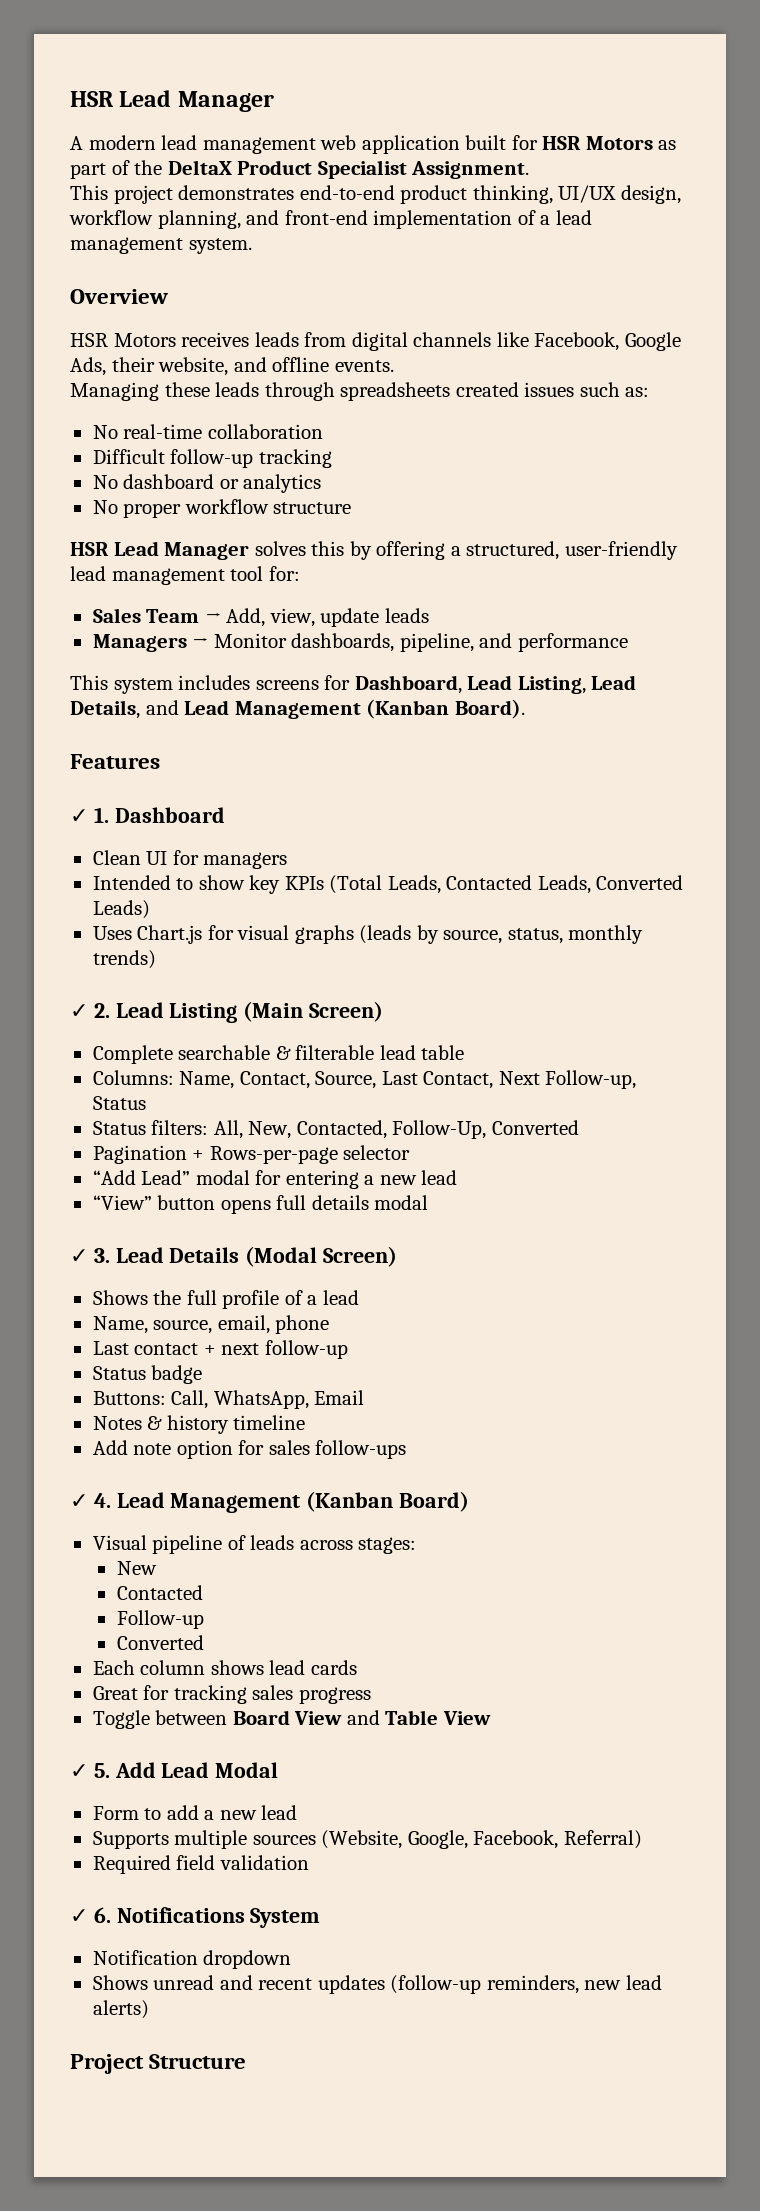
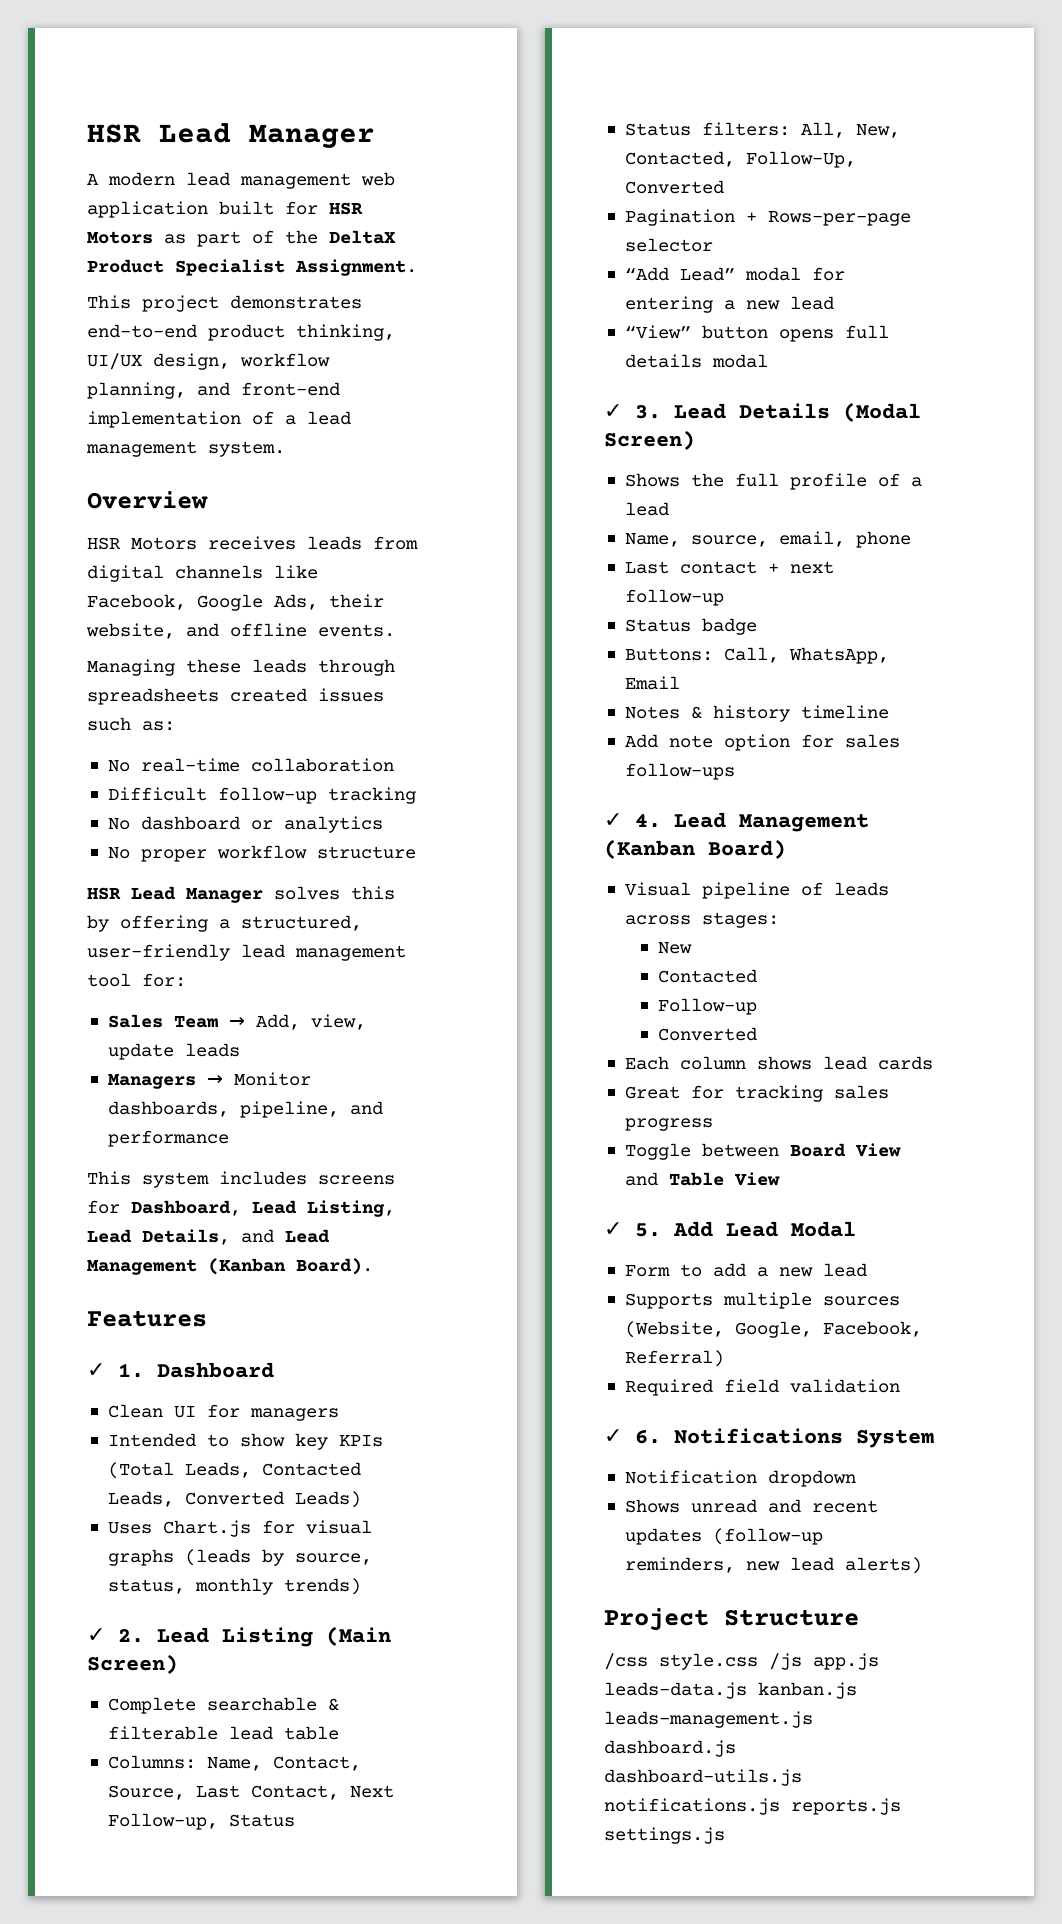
+ /css style.css /js app.js leads-data.js kanban.js leads-management.js dashboard.js dashboard-utils.js notifications.js reports.js settings.js

